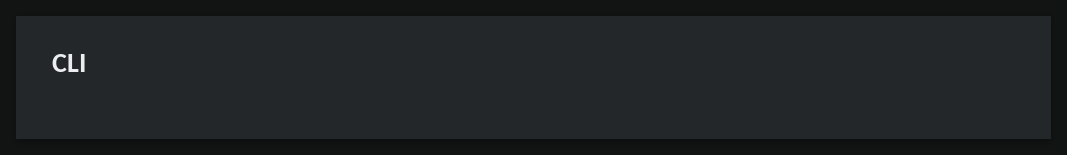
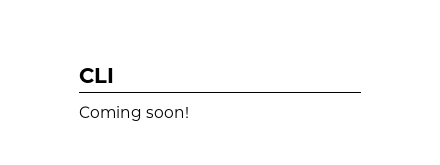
+ Coming soon!

